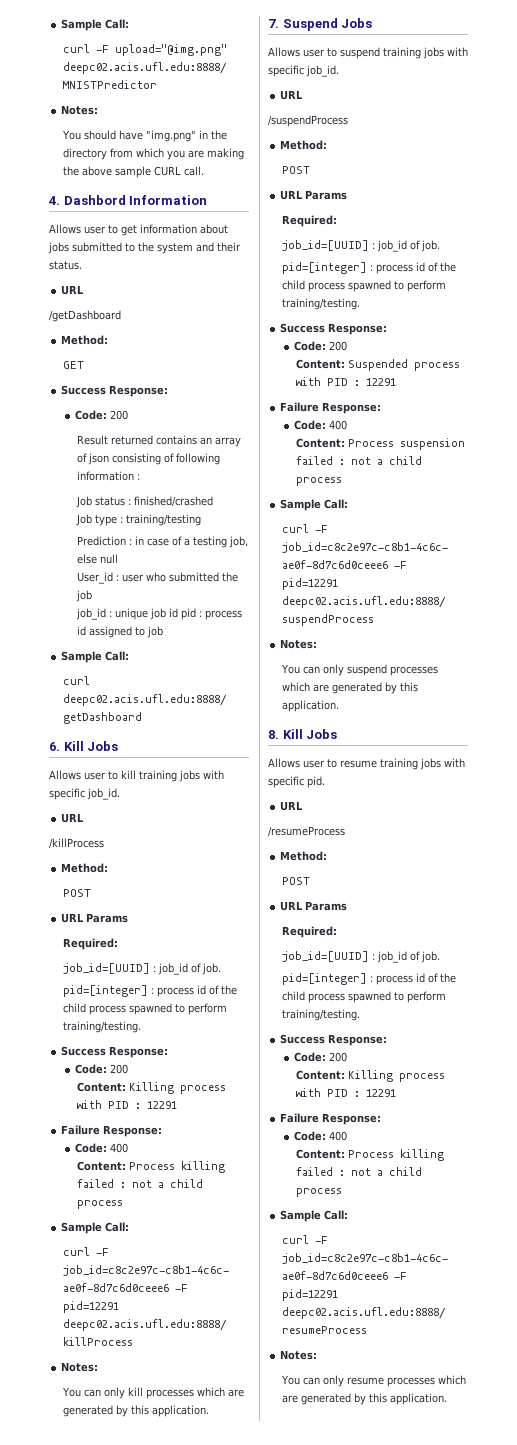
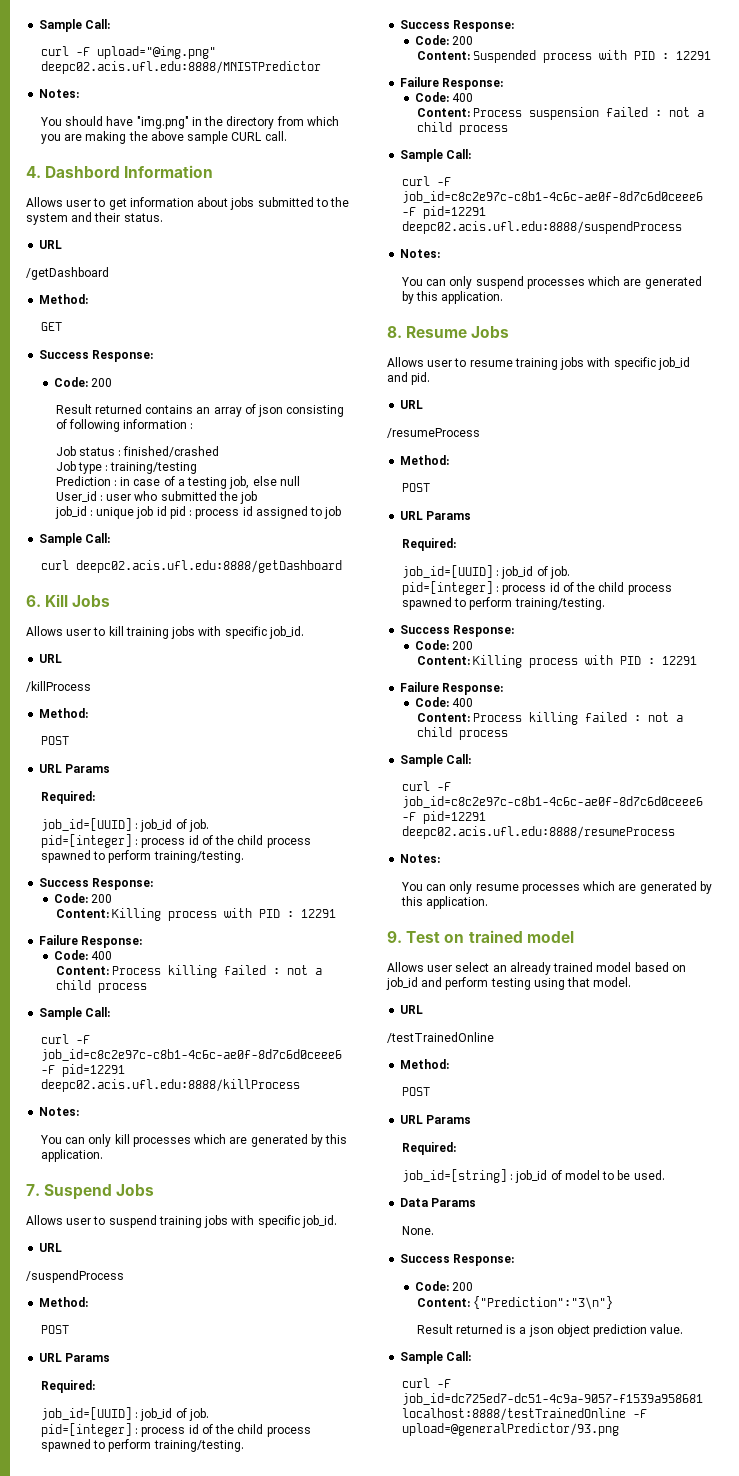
- 8. Kill Jobs
+ 8. Resume Jobs
- Allows user to resume training jobs with specific pid.
+ Allows user to resume training jobs with specific job_id and pid.
+ 9. Test on trained model
+ Allows user select an already trained model based on job_id and perform testing using that model.
+ URL
+ /testTrainedOnline
+ Method:
+ POST
+ URL Params
+ Required:
+ job_id=[string] : job_id of model to be used.
+ Data Params
+ None.
+ Success Response:
+ Code: 200
+ Content: {"Prediction":"3\n"}
+ Result returned is a json object prediction value.
+ Sample Call:
+ curl -F job_id=dc725ed7-dc51-4c9a-9057-f1539a958681 localhost:8888/testTrainedOnline -F upload=@generalPredictor/93.png

